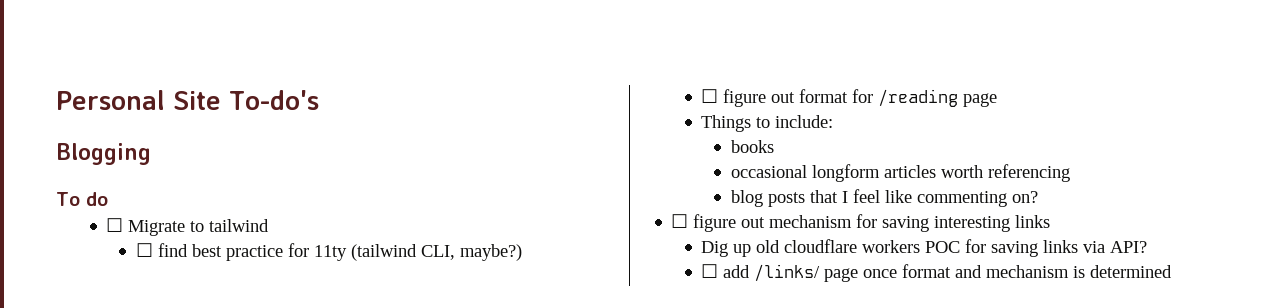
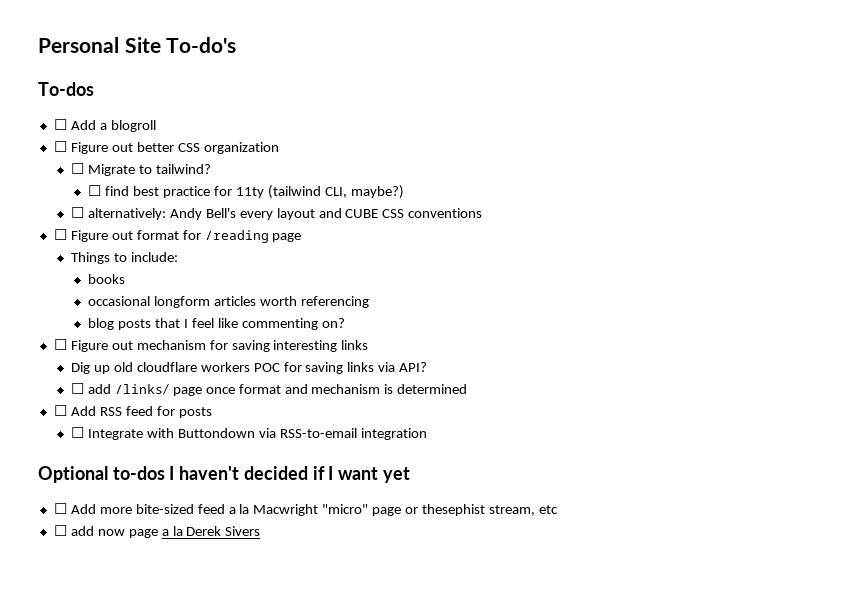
- Blogging
- To do
+ To-dos
+ ☐ Add a blogroll
+ ☐ Figure out better CSS organization
- ☐ Migrate to tailwind
+ ☐ Migrate to tailwind?
- ☐ figure out format for /reading page
+ ☐ alternatively: Andy Bell's every layout and CUBE CSS conventions
+ ☐ Figure out format for /reading page
- ☐ figure out mechanism for saving interesting links
+ ☐ Figure out mechanism for saving interesting links
+ ☐ Add RSS feed for posts
+ ☐ Integrate with Buttondown via RSS-to-email integration
+ Optional to-dos I haven't decided if I want yet
+ ☐ Add more bite-sized feed a la Macwright "micro" page or thesephist stream, etc
+ ☐ add now page a la Derek Sivers

